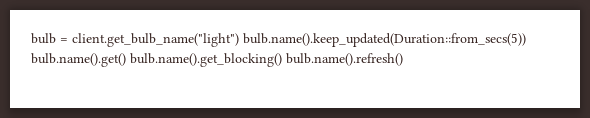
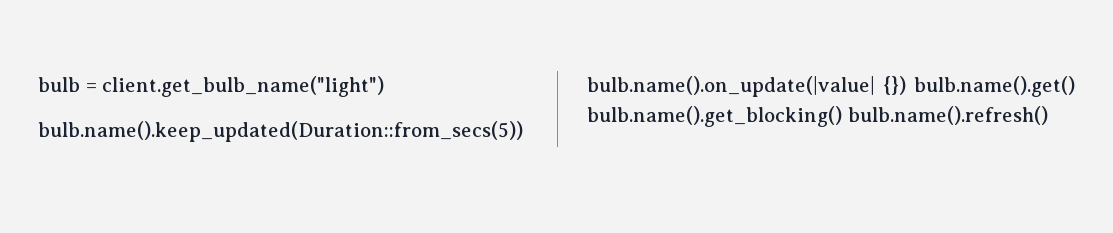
- bulb = client.get_bulb_name("light") bulb.name().keep_updated(Duration::from_secs(5)) bulb.name().get() bulb.name().get_blocking() bulb.name().refresh()
+ bulb = client.get_bulb_name("light")
+ bulb.name().keep_updated(Duration::from_secs(5)) bulb.name().on_update(|value| {}) bulb.name().get() bulb.name().get_blocking() bulb.name().refresh()

